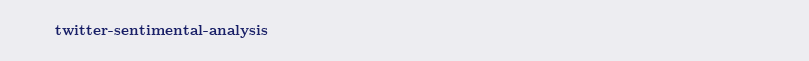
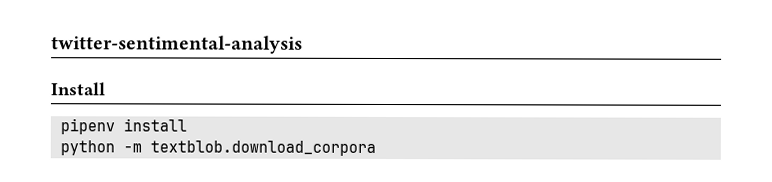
+ Install
+ pipenv install
+ python -m textblob.download_corpora

